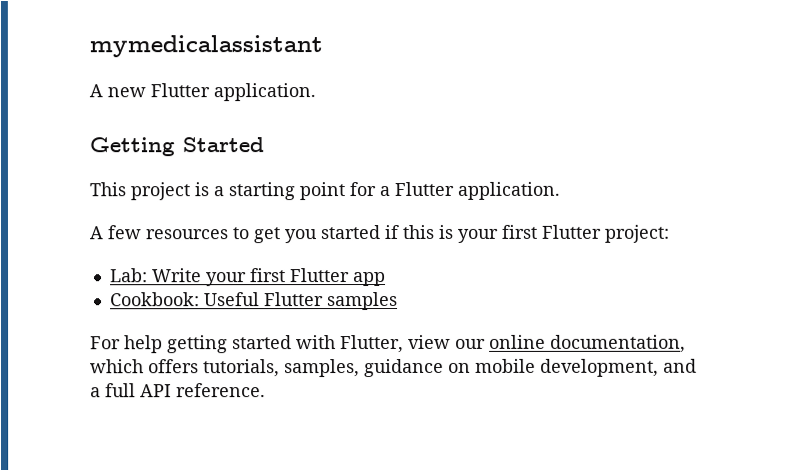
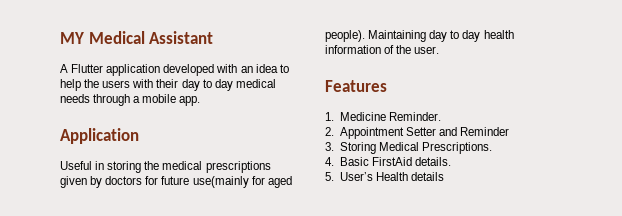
- mymedicalassistant
- A new Flutter application.
- Getting Started
- This project is a starting point for a Flutter application.
- A few resources to get you started if this is your first Flutter project:
- Lab: Write your first Flutter app
- Cookbook: Useful Flutter samples
- For help getting started with Flutter, view our online documentation, which offers tutorials, samples, guidance on mobile development, and a full API reference.
+ MY Medical Assistant
+ A Flutter application developed with an idea to help the users with their day to day medical needs through a mobile app.
+ Application
+ Useful in storing the medical prescriptions given by doctors for future use(mainly for aged people). Maintaining day to day health information of the user.
+ Features
+ 1. Medicine Reminder.
+ 2. Appointment Setter and Reminder
+ 3. Storing Medical Prescriptions.
+ 4. Basic FirstAid details.
+ 5. User’s Health details

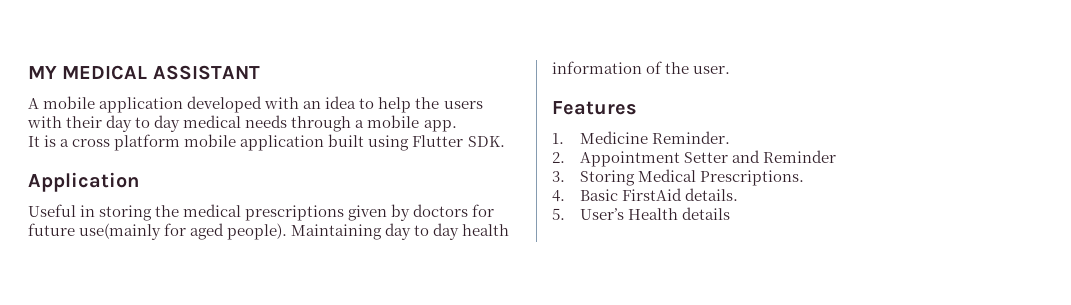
- MY Medical Assistant
+ MY MEDICAL ASSISTANT
- A Flutter application developed with an idea to help the users with their day to day medical needs through a mobile app.
+ A mobile application developed with an idea to help the users with their day to day medical needs through a mobile app.
+ It is a cross platform mobile application built using Flutter SDK.

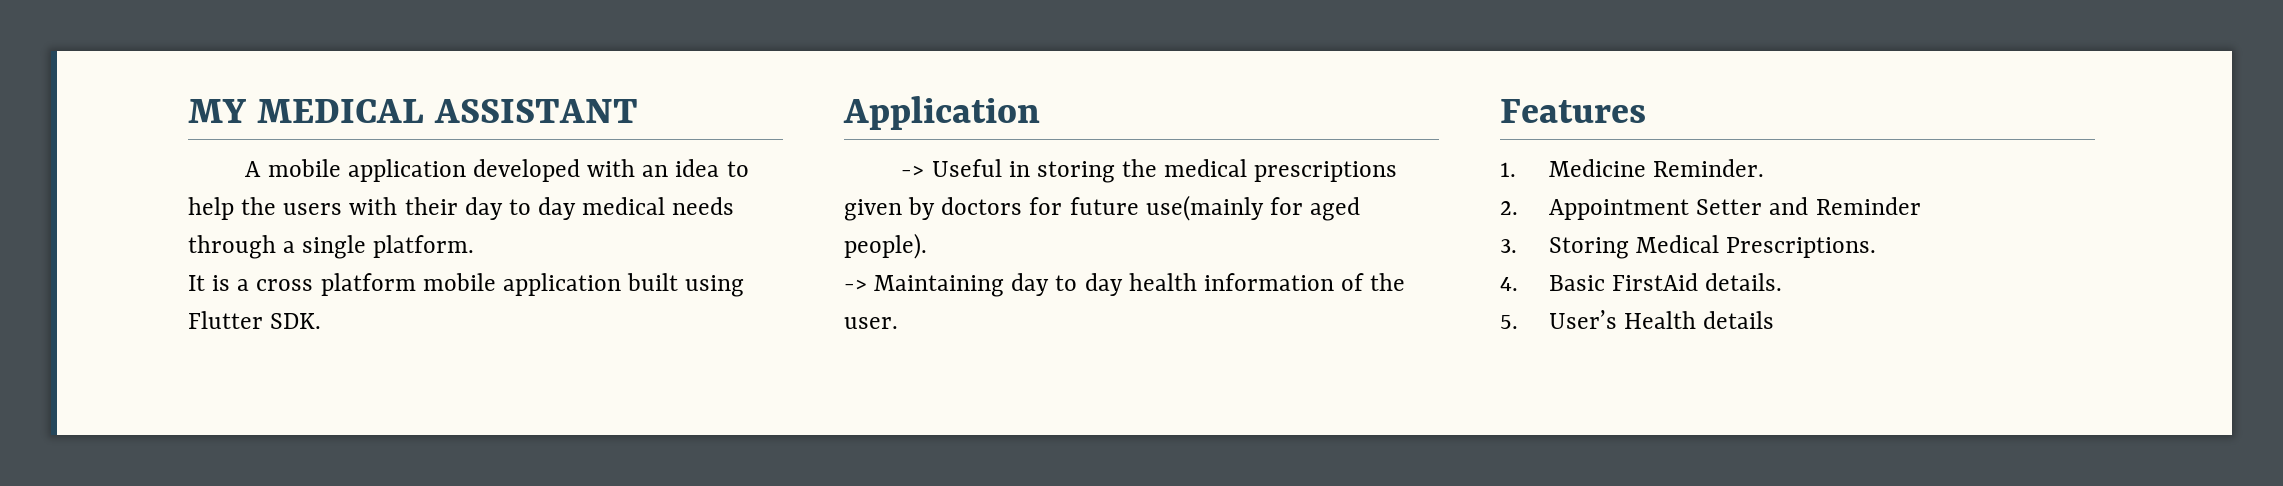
- A mobile application developed with an idea to help the users with their day to day medical needs through a mobile app.
+ A mobile application developed with an idea to help the users with their day to day medical needs through a single platform.
- Useful in storing the medical prescriptions given by doctors for future use(mainly for aged people). Maintaining day to day health information of the user.
+ -> Useful in storing the medical prescriptions given by doctors for future use(mainly for aged people).
+ -> Maintaining day to day health information of the user.

